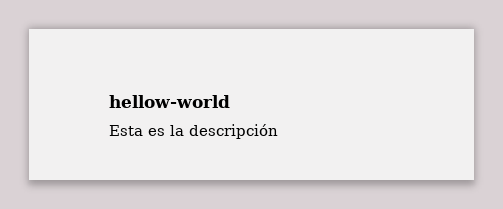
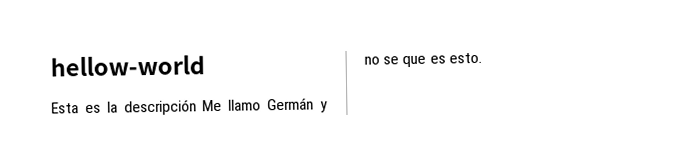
- Esta es la descripción
+ Esta es la descripción Me llamo Germán y no se que es esto.

